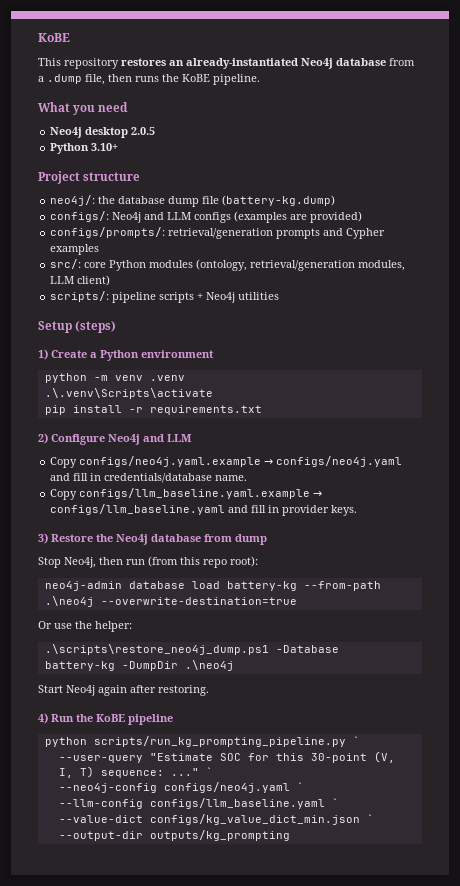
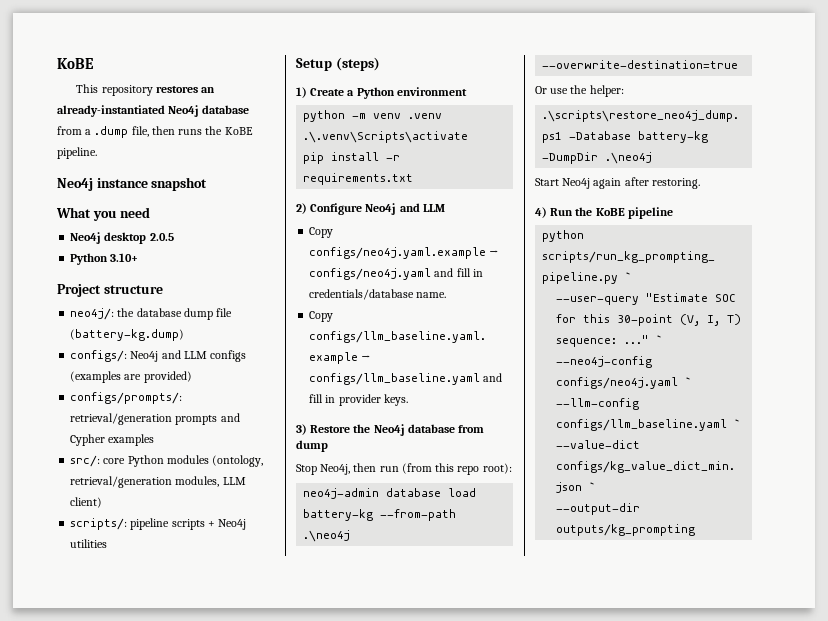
+ Neo4j instance snapshot

